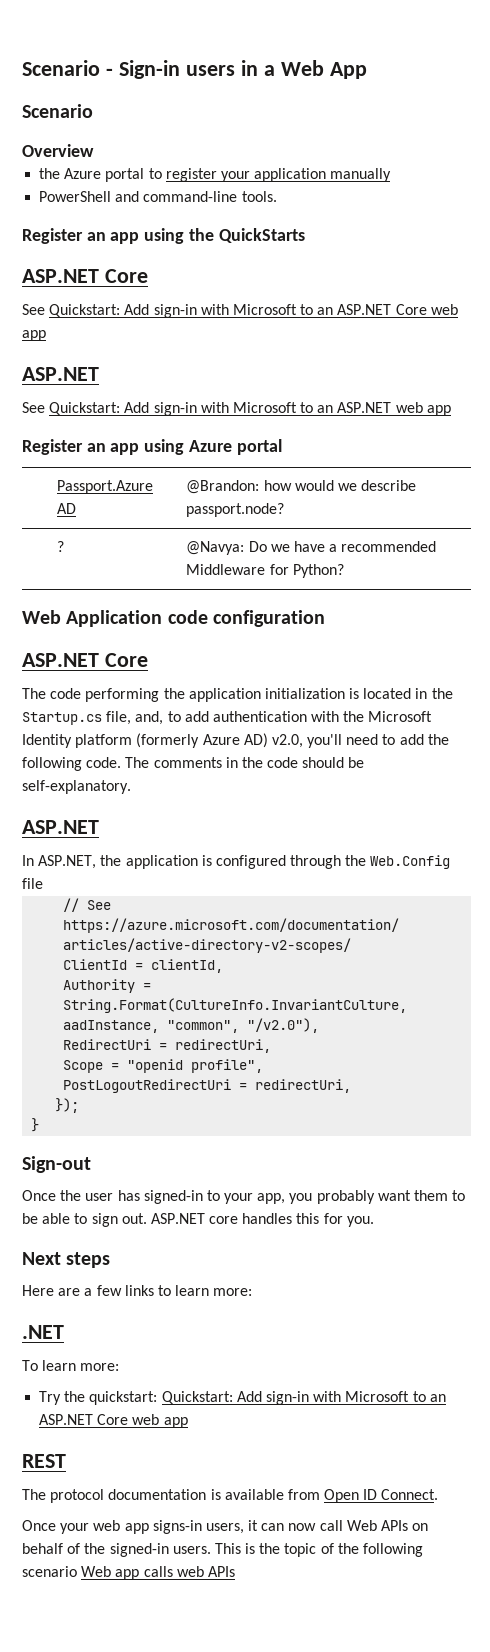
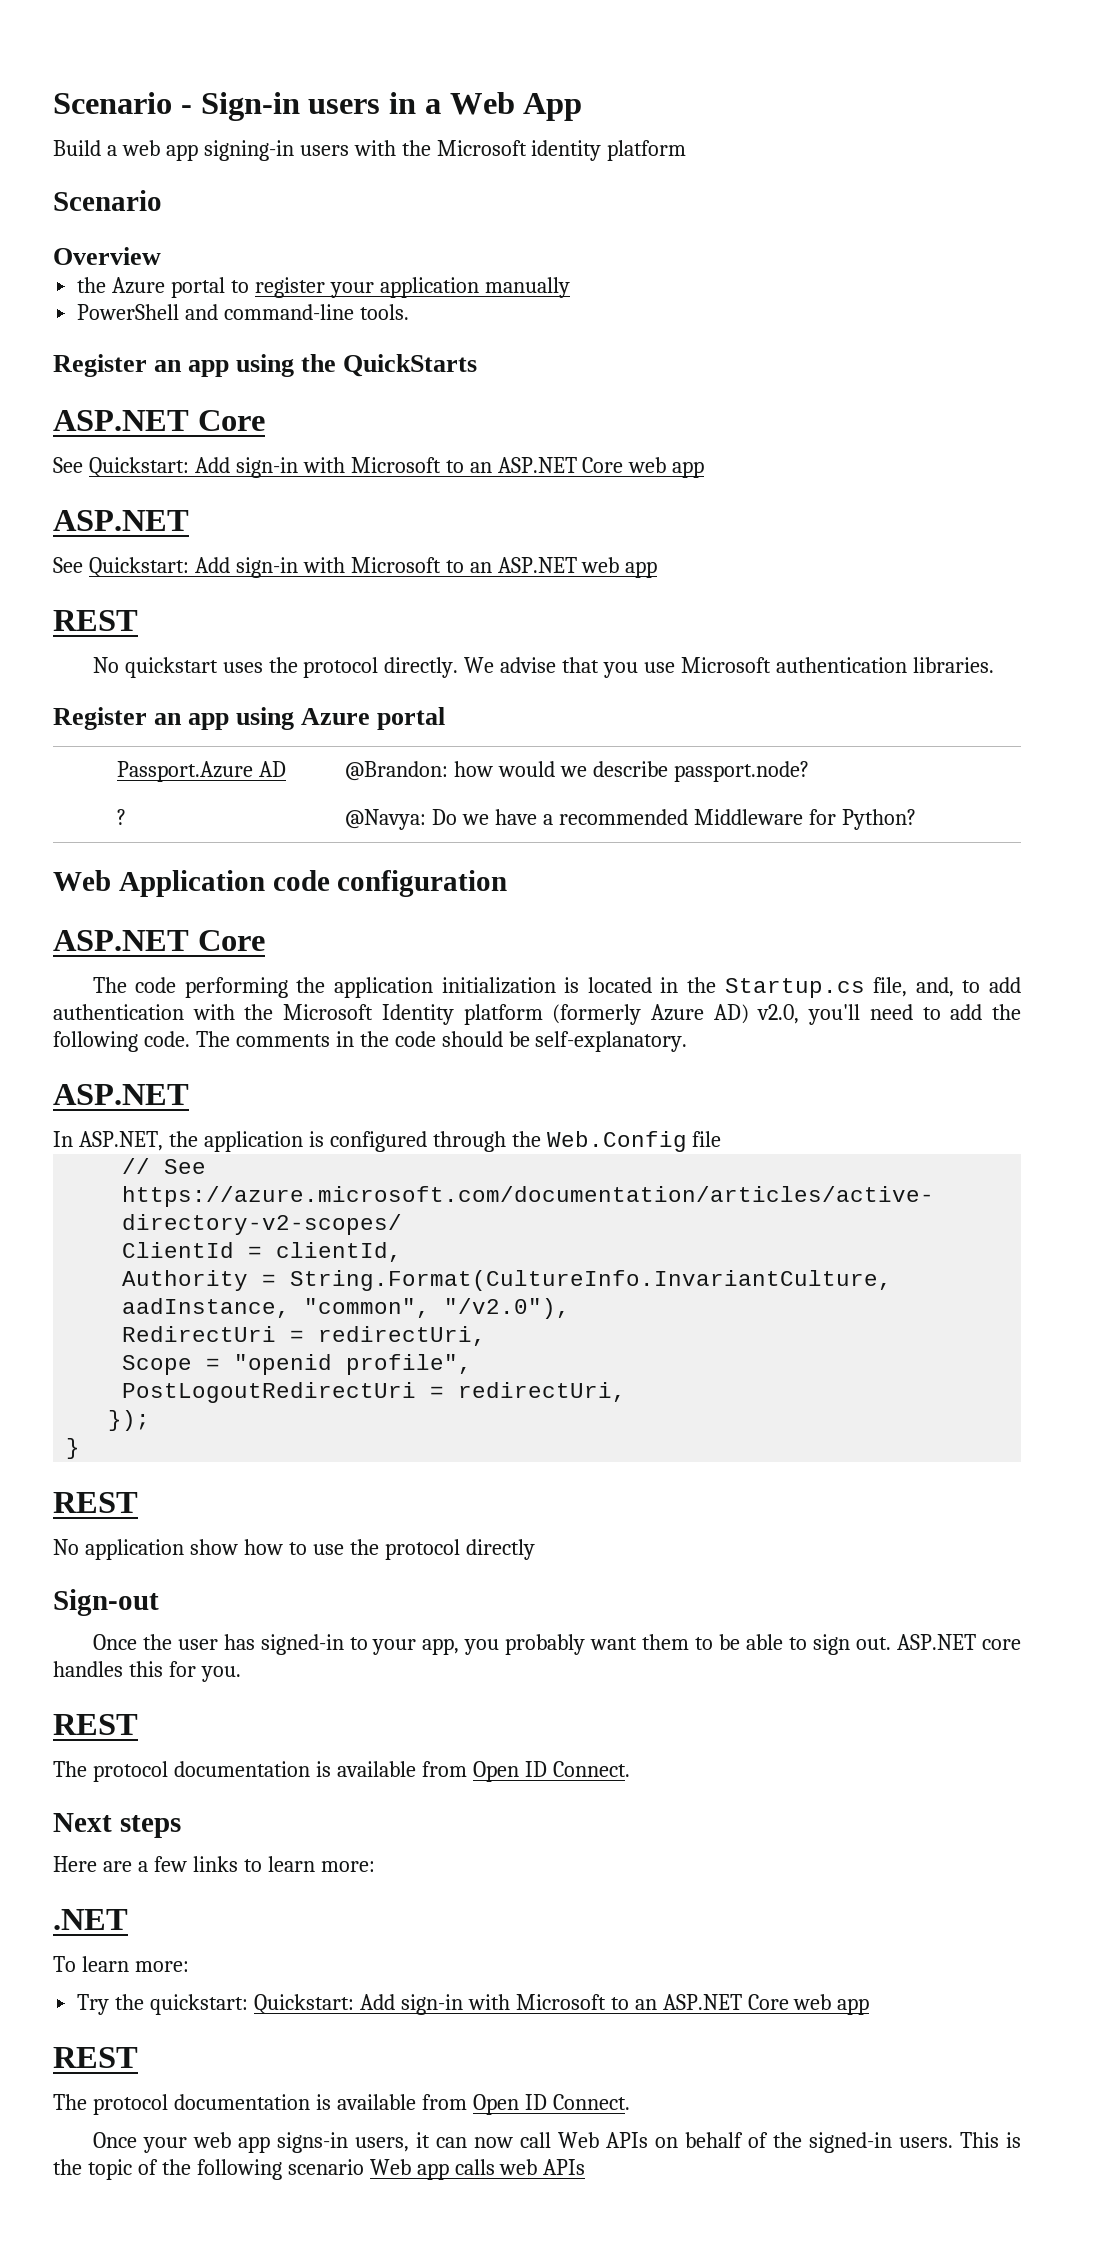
+ Build a web app signing-in users with the Microsoft identity platform
  See Quickstart: Add sign-in with Microsoft to an ASP.NET web app
+ REST
+ No quickstart uses the protocol directly. We advise that you use Microsoft authentication libraries.
  }
+ REST
+ No application show how to use the protocol directly
  ASP.NET core handles this for you.
+ REST
+ The protocol documentation is available from Open ID Connect.

